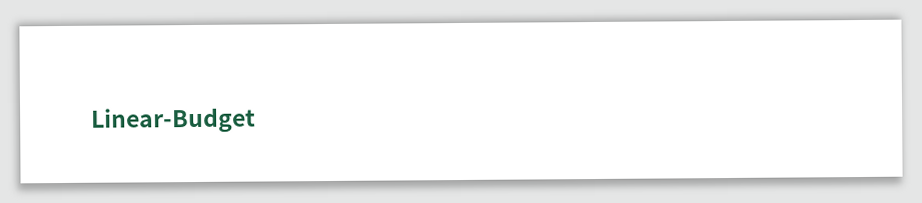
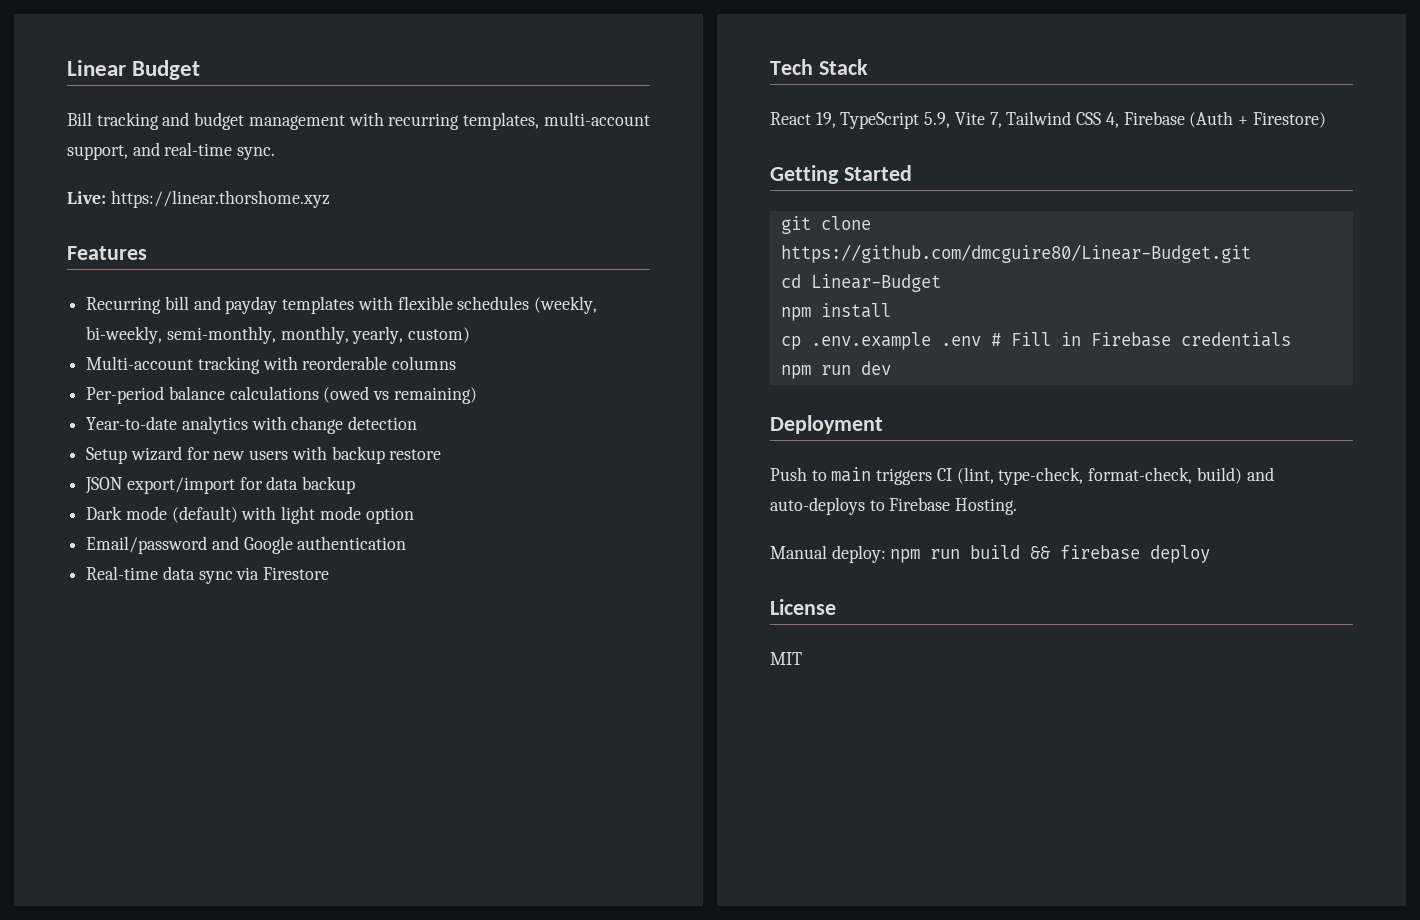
- Linear-Budget
+ Linear Budget
+ Bill tracking and budget management with recurring templates, multi-account support, and real-time sync.
+ Live: https://linear.thorshome.xyz
+ Features
+ Recurring bill and payday templates with flexible schedules (weekly, bi-weekly, semi-monthly, monthly, yearly, custom)
+ Multi-account tracking with reorderable columns
+ Per-period balance calculations (owed vs remaining)
+ Year-to-date analytics with change detection
+ Setup wizard for new users with backup restore
+ JSON export/import for data backup
+ Dark mode (default) with light mode option
+ Email/password and Google authentication
+ Real-time data sync via Firestore
+ Tech Stack
+ React 19, TypeScript 5.9, Vite 7, Tailwind CSS 4, Firebase (Auth + Firestore)
+ Getting Started
+ git clone https://github.com/dmcguire80/Linear-Budget.git
+ cd Linear-Budget
+ npm install
+ cp .env.example .env # Fill in Firebase credentials
+ npm run dev
+ Deployment
+ Push to main triggers CI (lint, type-check, format-check, build) and auto-deploys to Firebase Hosting.
+ Manual deploy: npm run build && firebase deploy
+ License
+ MIT

